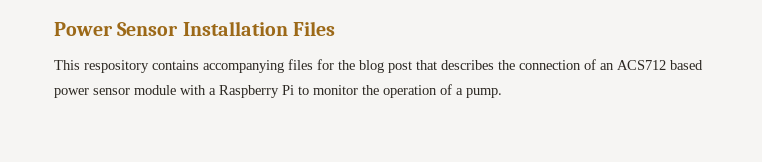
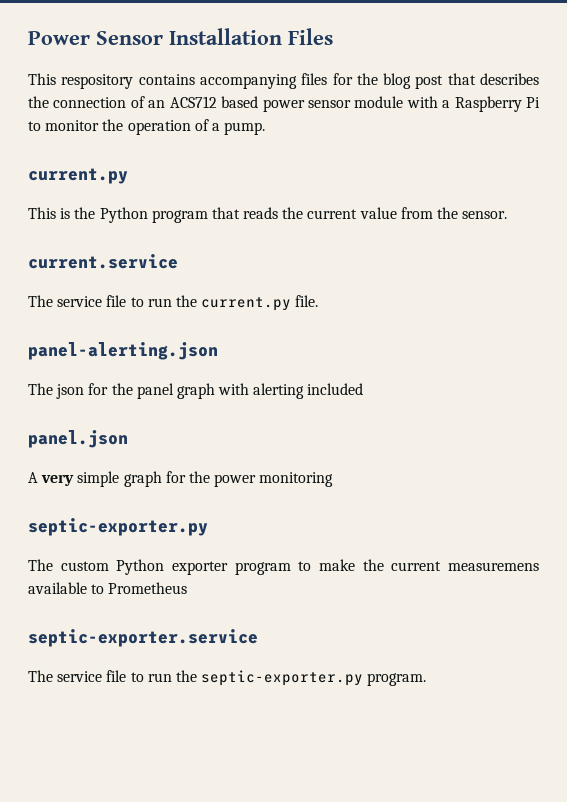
  This respository contains accompanying files for the blog post that describes the connection of an ACS712 based power sensor module with a Raspberry Pi to monitor the operation of a pump.
+ current.py
+ This is the Python program that reads the current value from the sensor.
+ current.service
+ The service file to run the current.py file.
+ panel-alerting.json
+ The json for the panel graph with alerting included
+ panel.json
+ A very simple graph for the power monitoring
+ septic-exporter.py
+ The custom Python exporter program to make the current measuremens available to Prometheus
+ septic-exporter.service
+ The service file to run the septic-exporter.py program.

